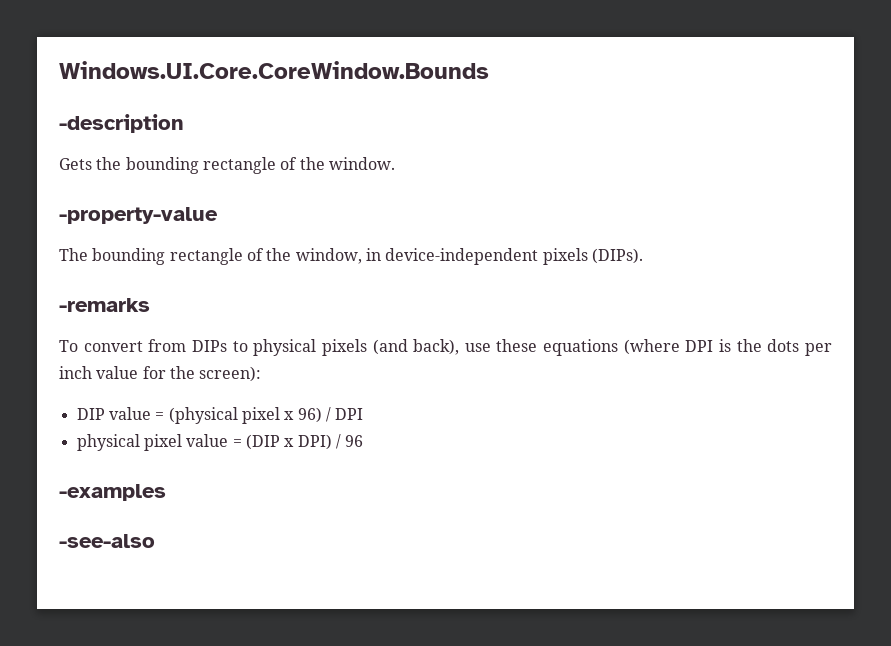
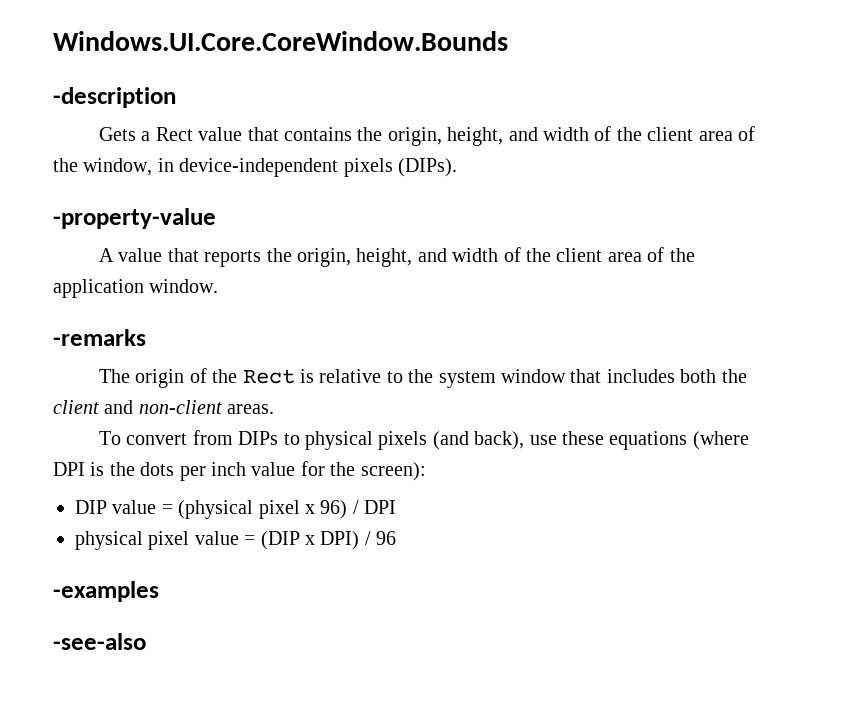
- Gets the bounding rectangle of the window.
- -property-value
- The bounding rectangle of the window, in device-independent pixels (DIPs).
+ Gets a Rect value that contains the origin, height, and width of the client area of the window, in device-independent pixels (DIPs).
+ -property-value
+ A value that reports the origin, height, and width of the client area of the application window.
  -remarks
+ The origin of the Rect is relative to the system window that includes both the client and non-client areas.

